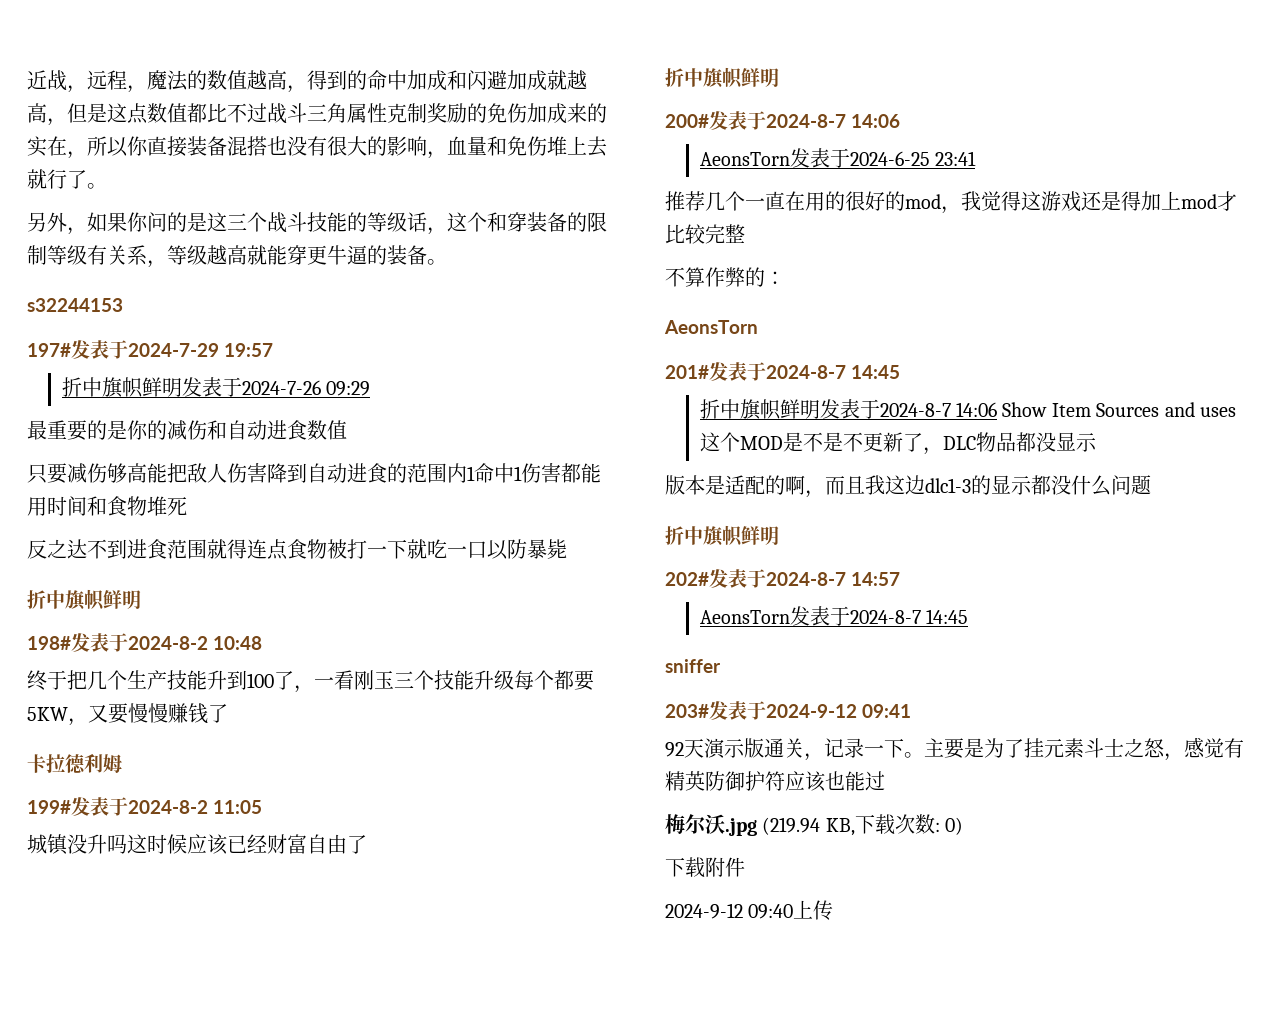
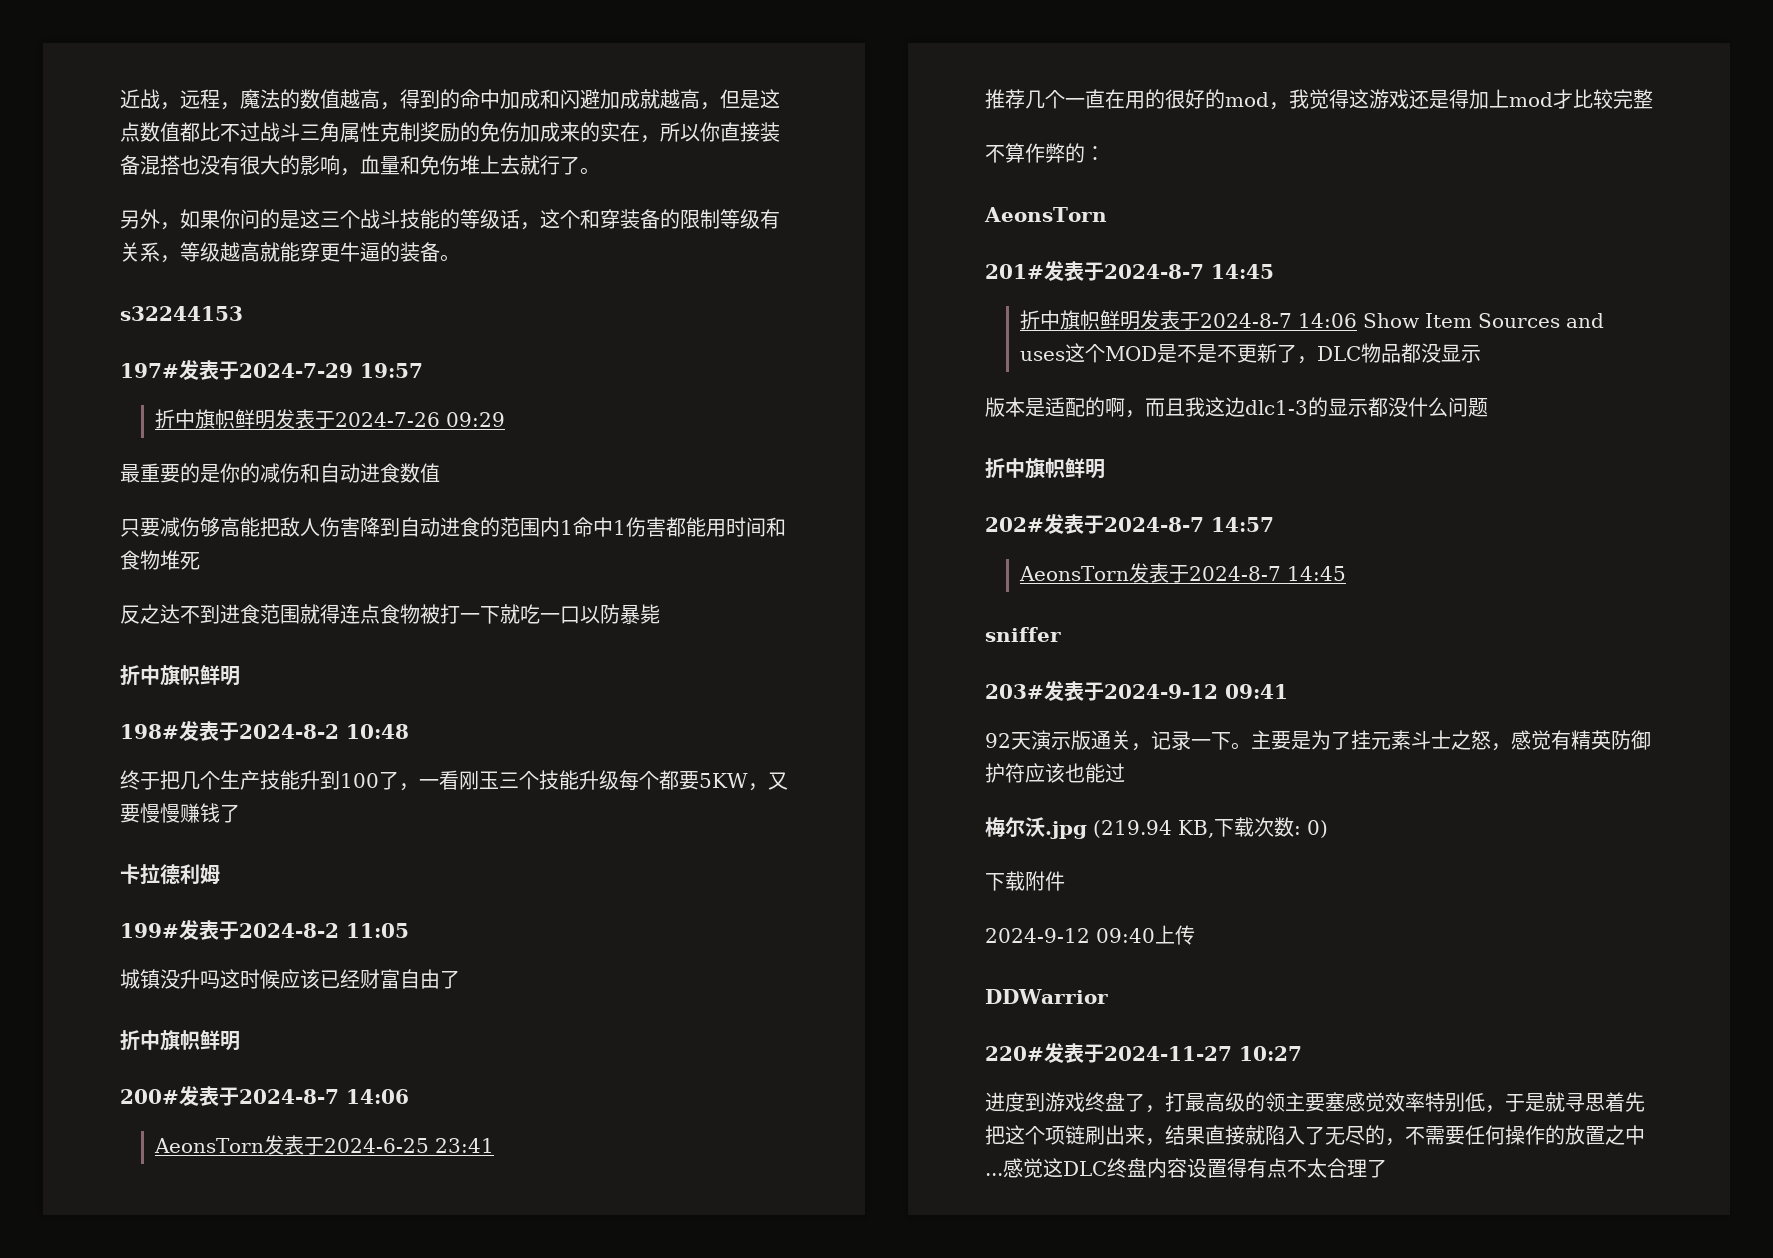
+ DDWarrior
+ 220#发表于2024-11-27 10:27
+ 进度到游戏终盘了，打最高级的领主要塞感觉效率特别低，于是就寻思着先把这个项链刷出来，结果直接就陷入了无尽的，不需要任何操作的放置之中...感觉这DLC终盘内容设置得有点不太合理了

